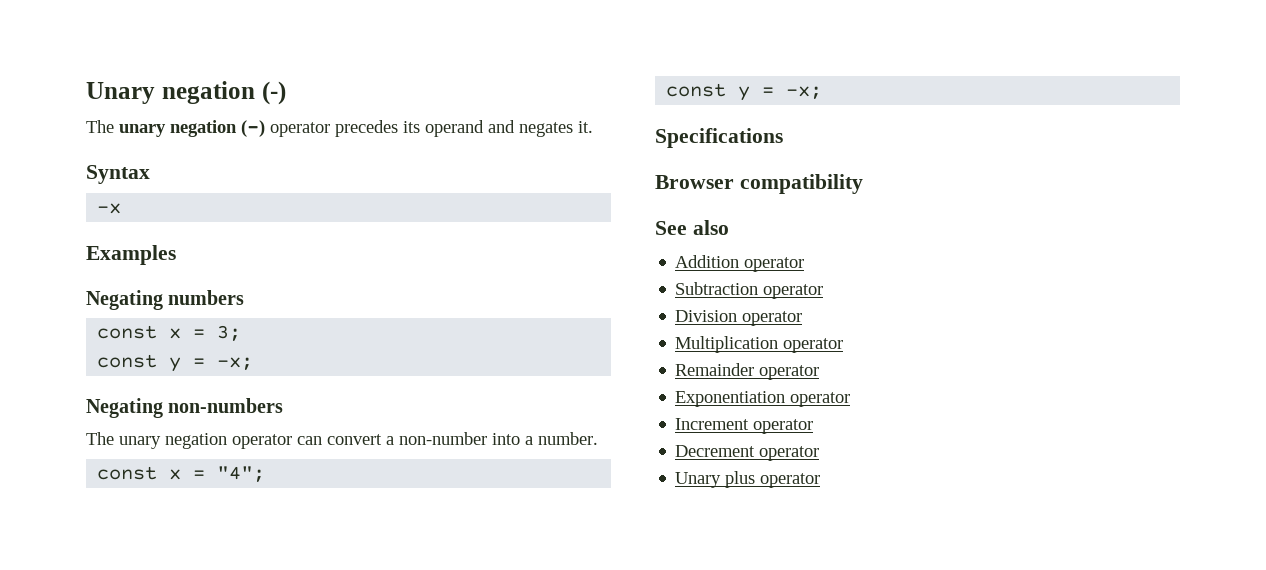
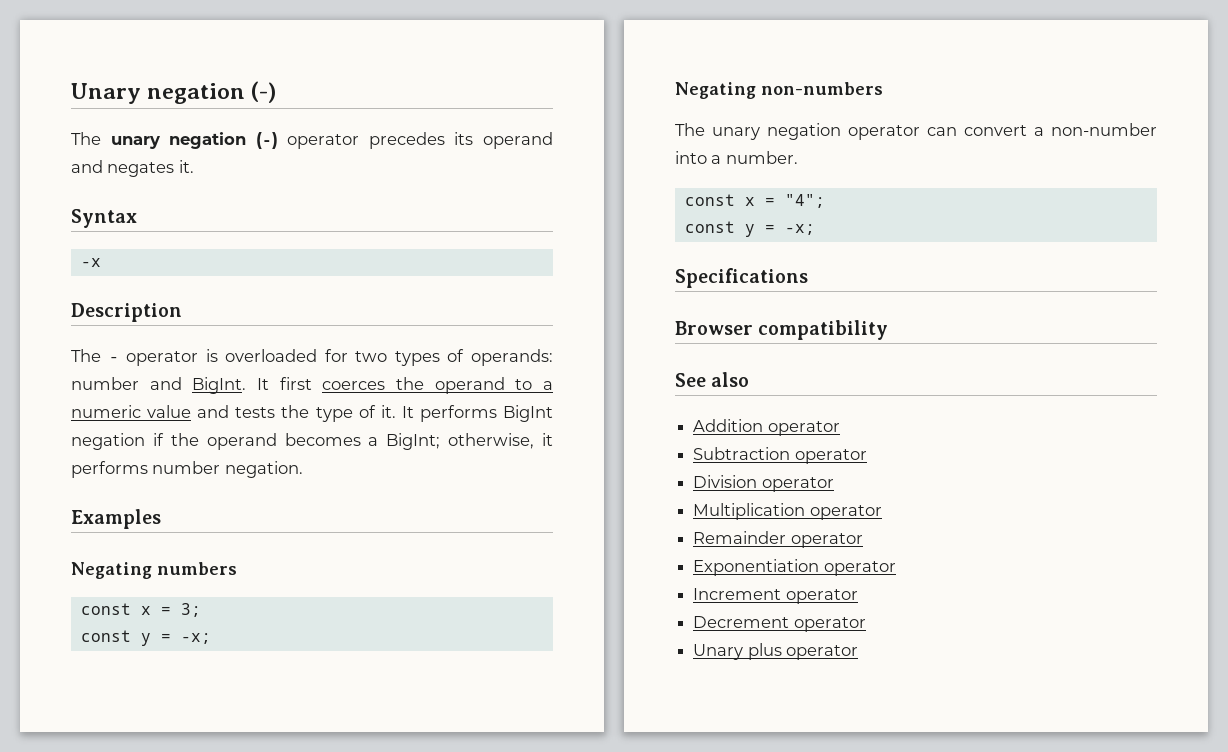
+ Description
+ The - operator is overloaded for two types of operands: number and BigInt. It first coerces the operand to a numeric value and tests the type of it. It performs BigInt negation if the operand becomes a BigInt; otherwise, it performs number negation.

